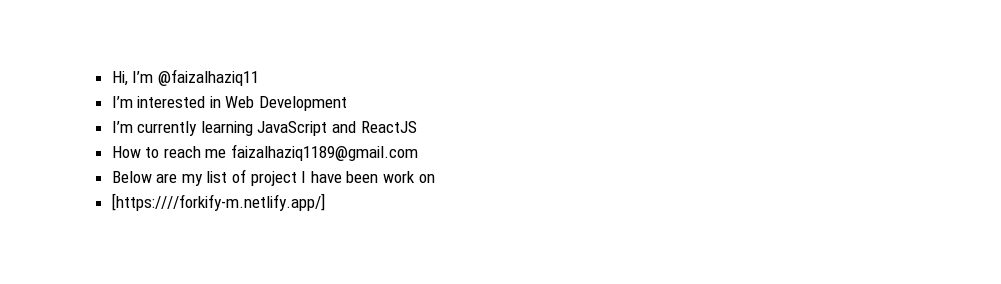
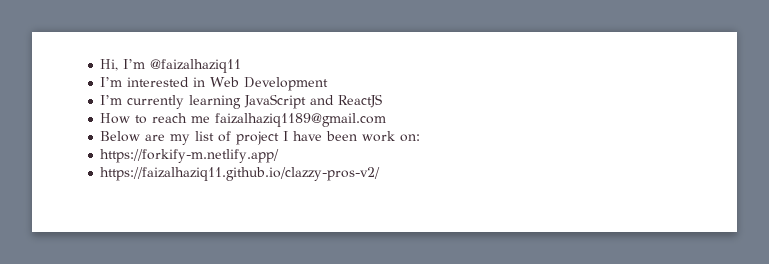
- Below are my list of project I have been work on
- [https:////forkify-m.netlify.app/]
+ Below are my list of project I have been work on:
+ https://forkify-m.netlify.app/
+ https://faizalhaziq11.github.io/clazzy-pros-v2/

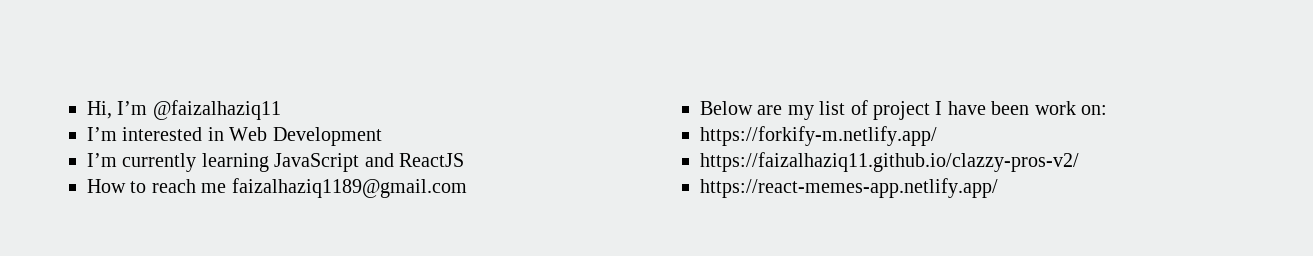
+ https://react-memes-app.netlify.app/

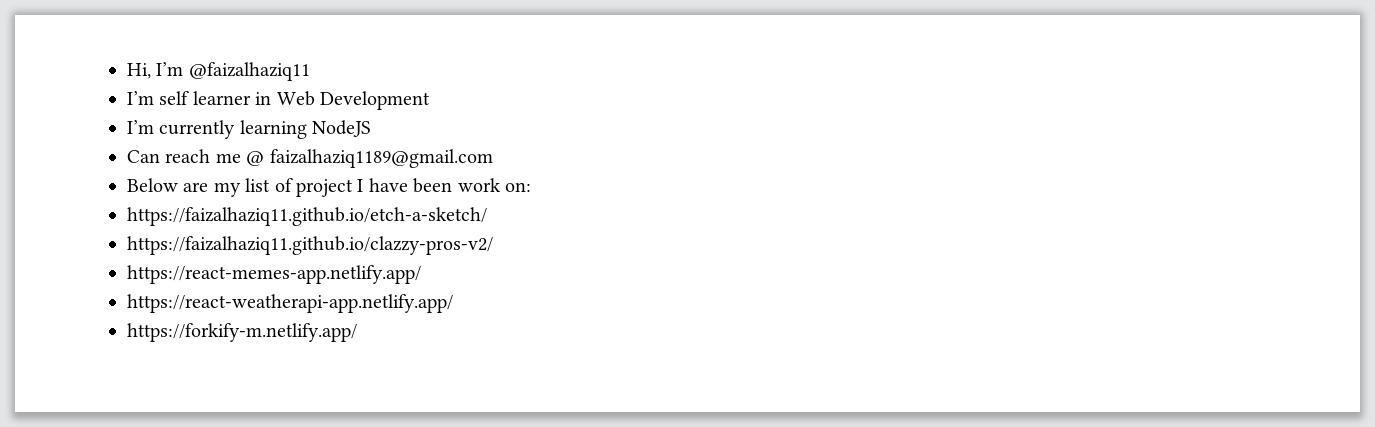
- I’m interested in Web Development
+ I’m self learner in Web Development
- I’m currently learning JavaScript and ReactJS
- How to reach me faizalhaziq1189@gmail.com
+ I’m currently learning NodeJS
+ Can reach me @ faizalhaziq1189@gmail.com
- https://forkify-m.netlify.app/
+ https://faizalhaziq11.github.io/etch-a-sketch/
+ https://react-weatherapi-app.netlify.app/
+ https://forkify-m.netlify.app/

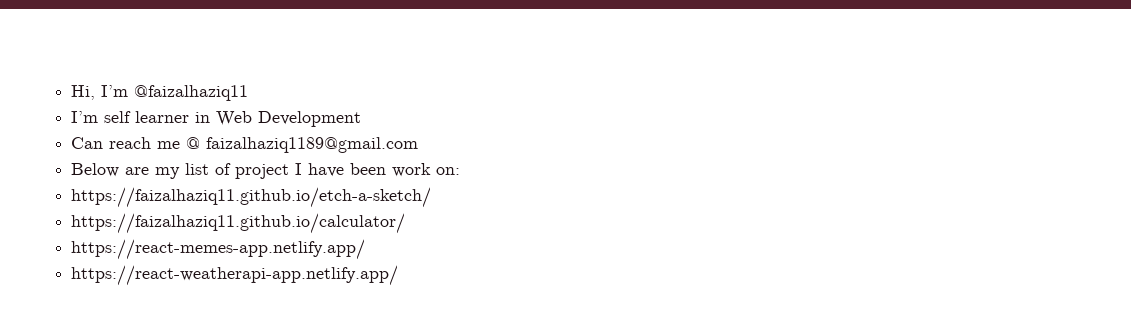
- I’m currently learning NodeJS
- https://faizalhaziq11.github.io/clazzy-pros-v2/
+ https://faizalhaziq11.github.io/calculator/
- https://forkify-m.netlify.app/

